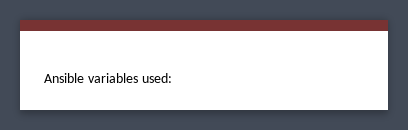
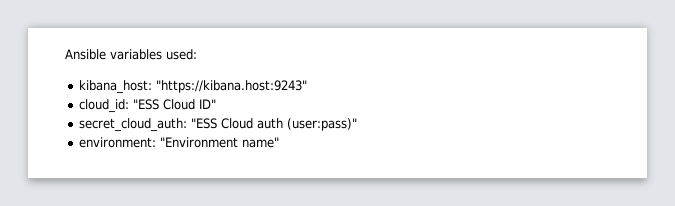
+ kibana_host: "https://kibana.host:9243"
+ cloud_id: "ESS Cloud ID"
+ secret_cloud_auth: "ESS Cloud auth (user:pass)"
+ environment: "Environment name"

